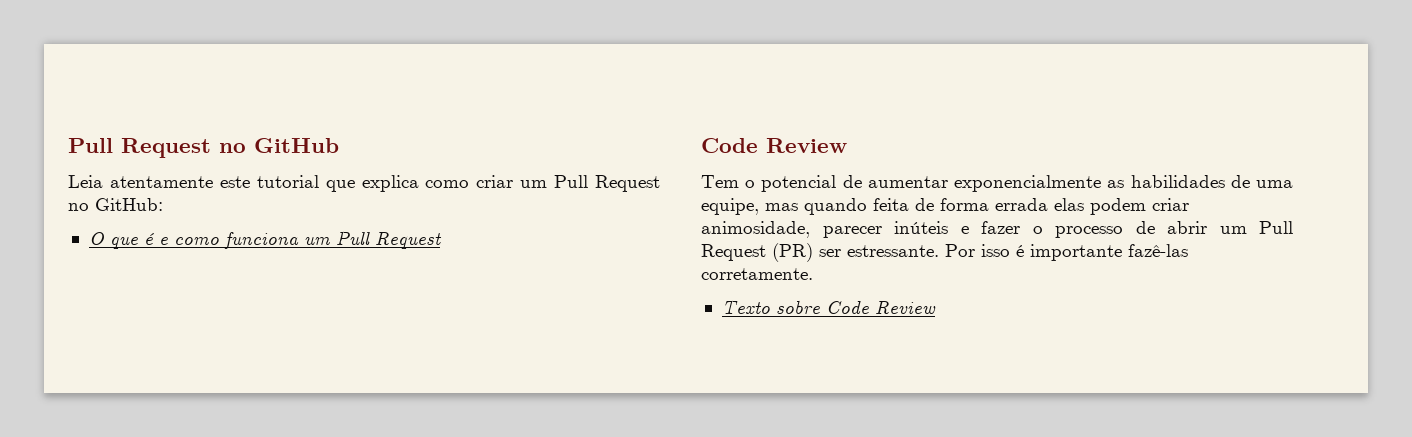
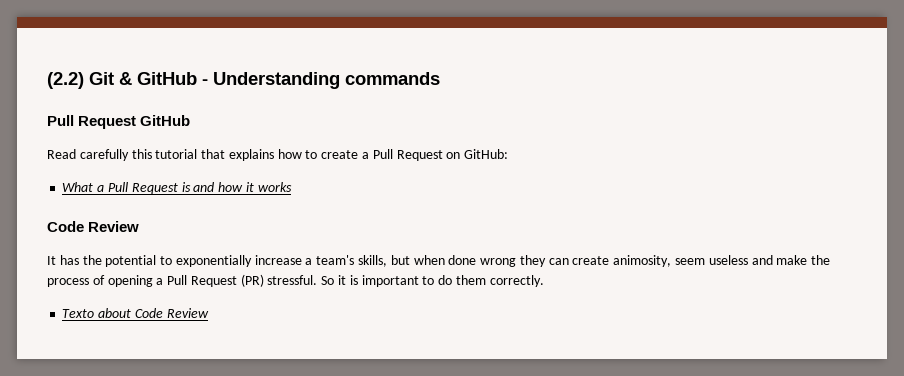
- Pull Request no GitHub
+ (2.2) Git & GitHub - Understanding commands
+ Pull Request GitHub
- Leia atentamente este tutorial que explica como criar um Pull Request no GitHub:
+ Read carefully this tutorial that explains how to create a Pull Request on GitHub:
- O que é e como funciona um Pull Request
+ What a Pull Request is and how it works
  Code Review
- Tem o potencial de aumentar exponencialmente as habilidades de uma equipe, mas quando feita de forma errada elas podem criar animosidade, parecer inúteis e fazer o processo de abrir um Pull Request (PR) ser estressante. Por isso é importante fazê-las corretamente.
+ It has the potential to exponentially increase a team's skills, but when done wrong they can create animosity, seem useless and make the process of opening a Pull Request (PR) stressful. So it is important to do them correctly.
- Texto sobre Code Review
+ Texto about Code Review

